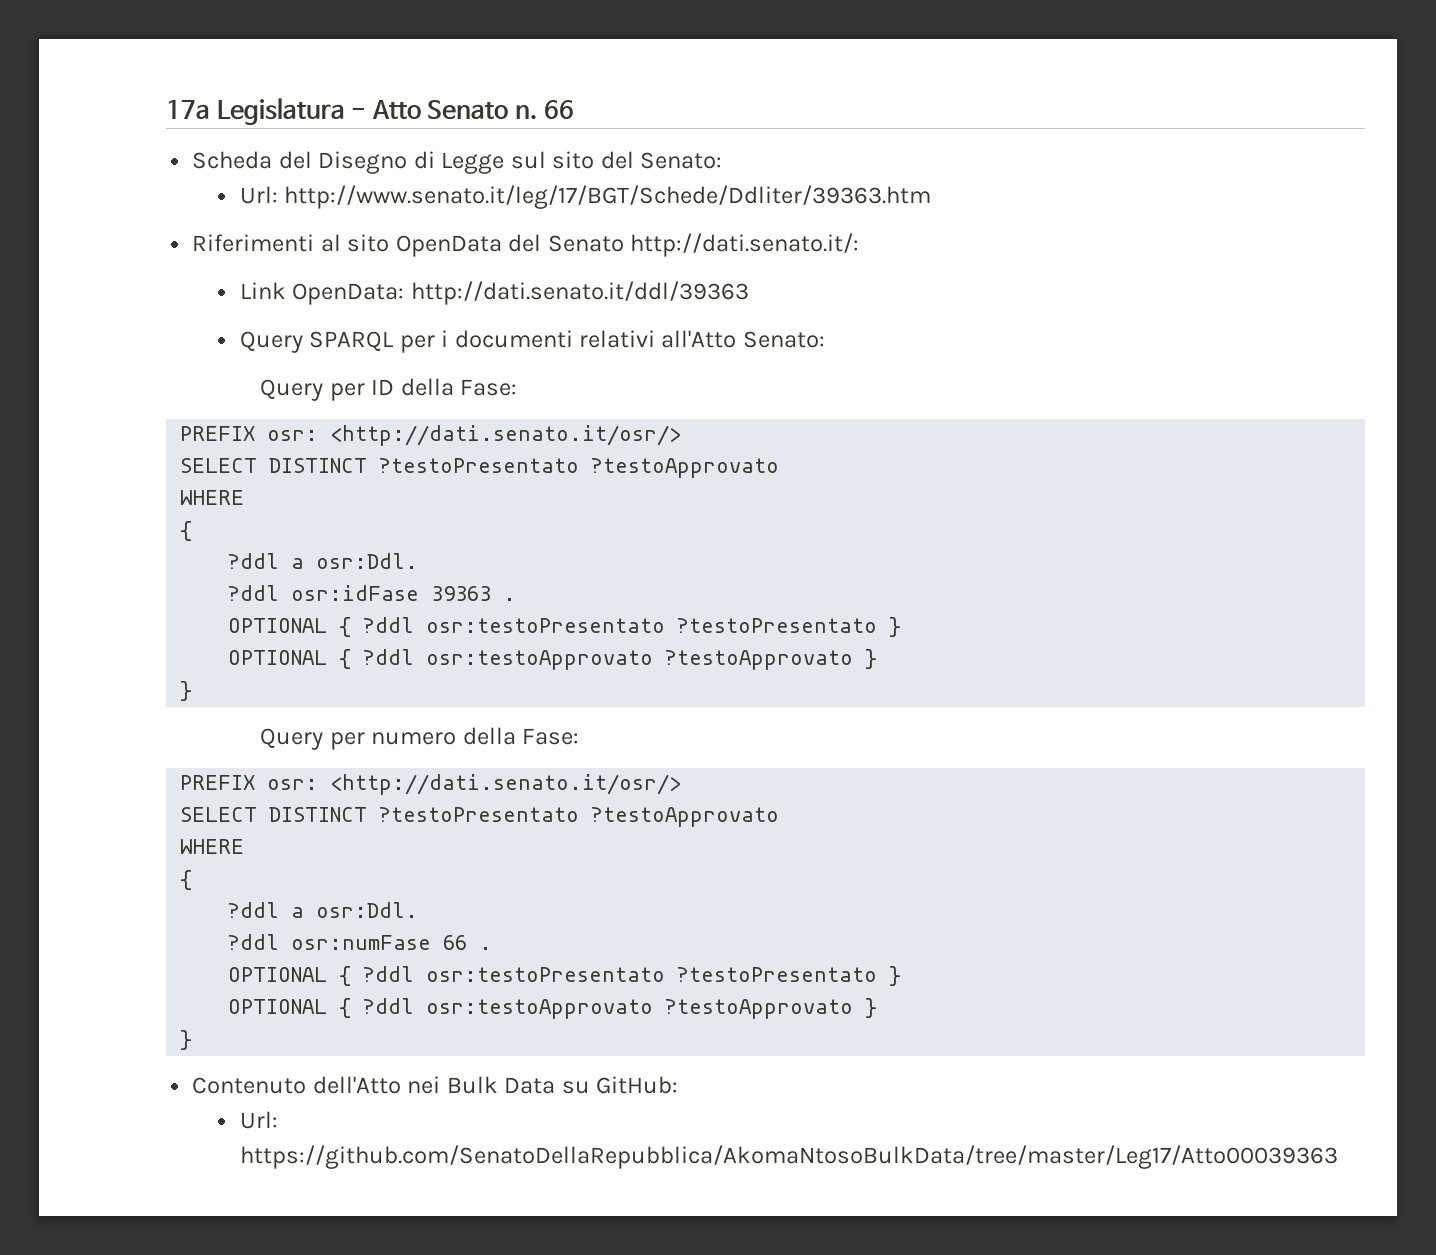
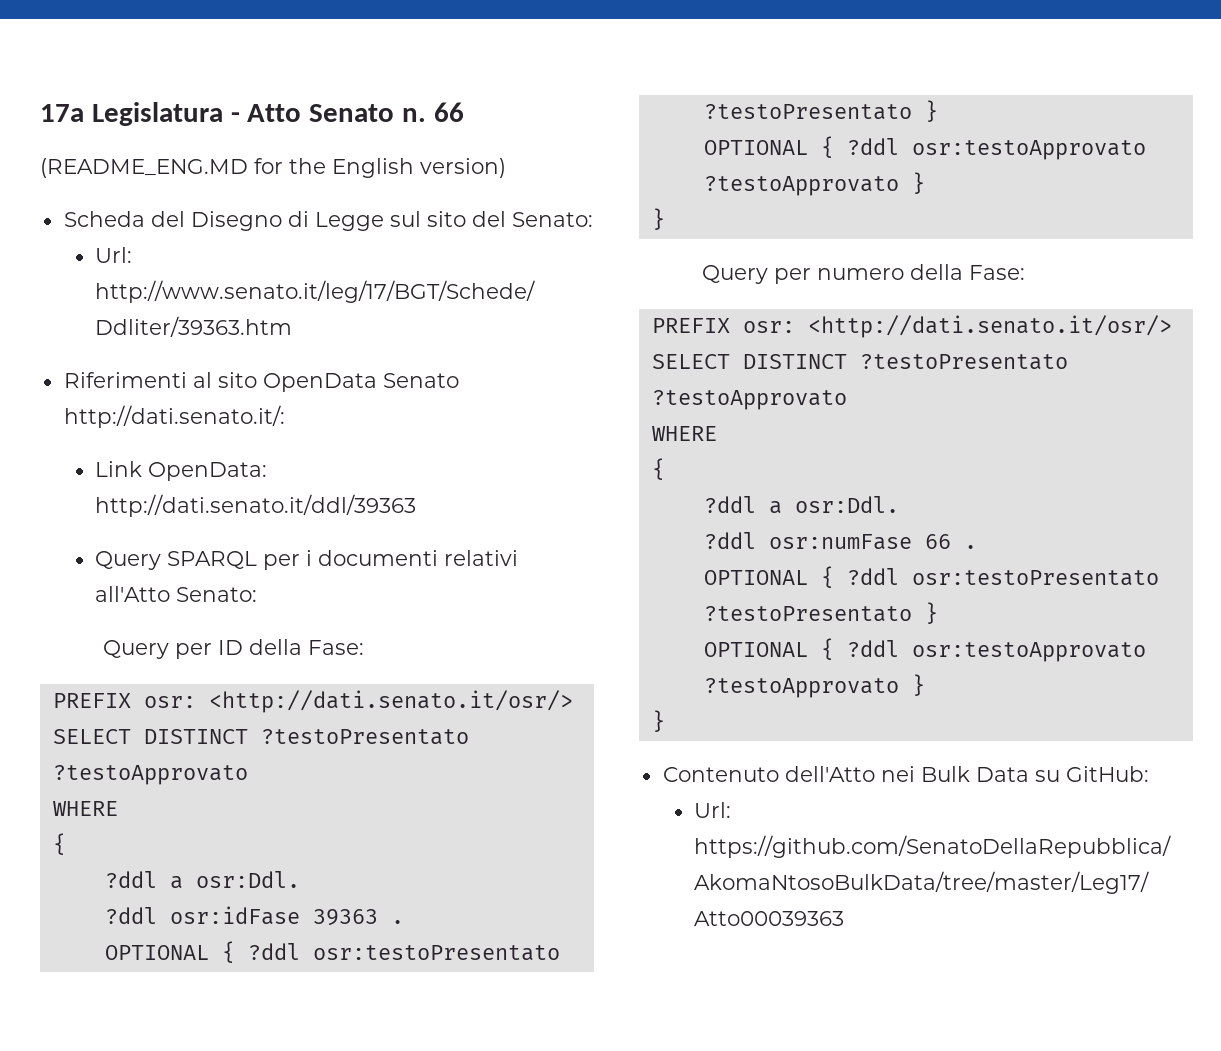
+ (README_ENG.MD for the English version)
- Riferimenti al sito OpenData del Senato http://dati.senato.it/:
+ Riferimenti al sito OpenData Senato http://dati.senato.it/:

